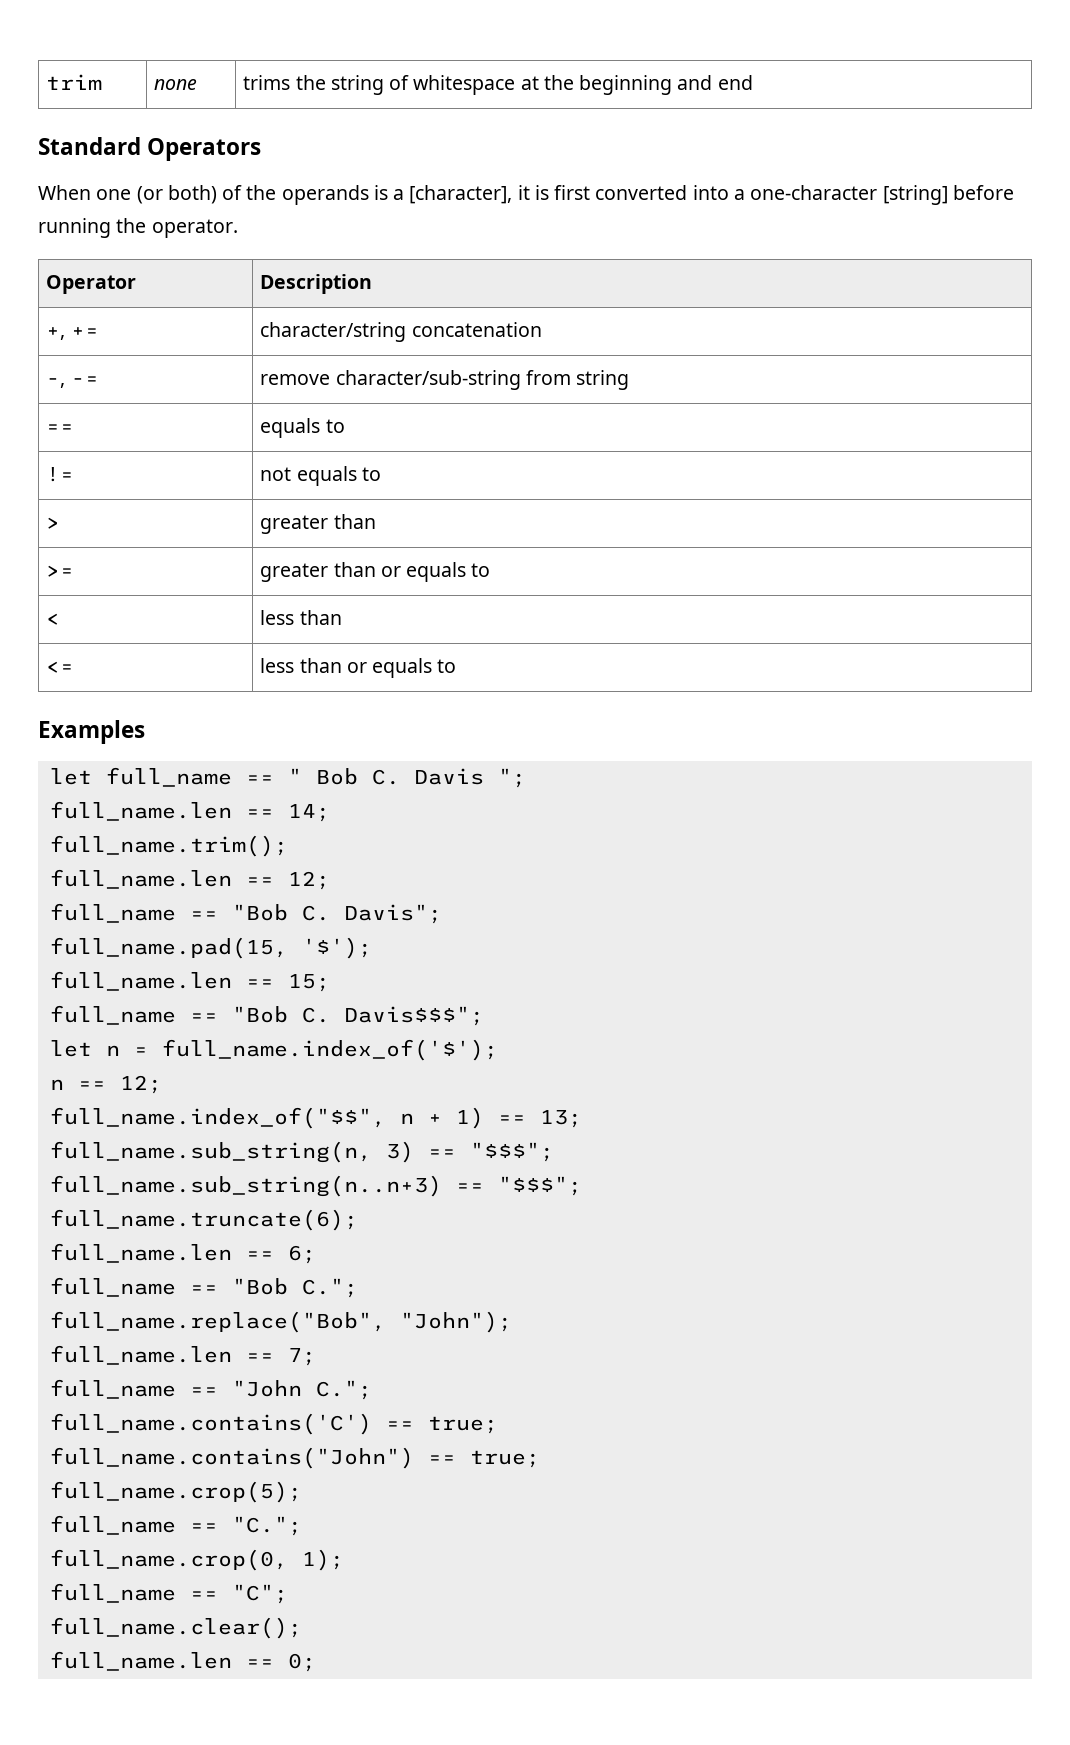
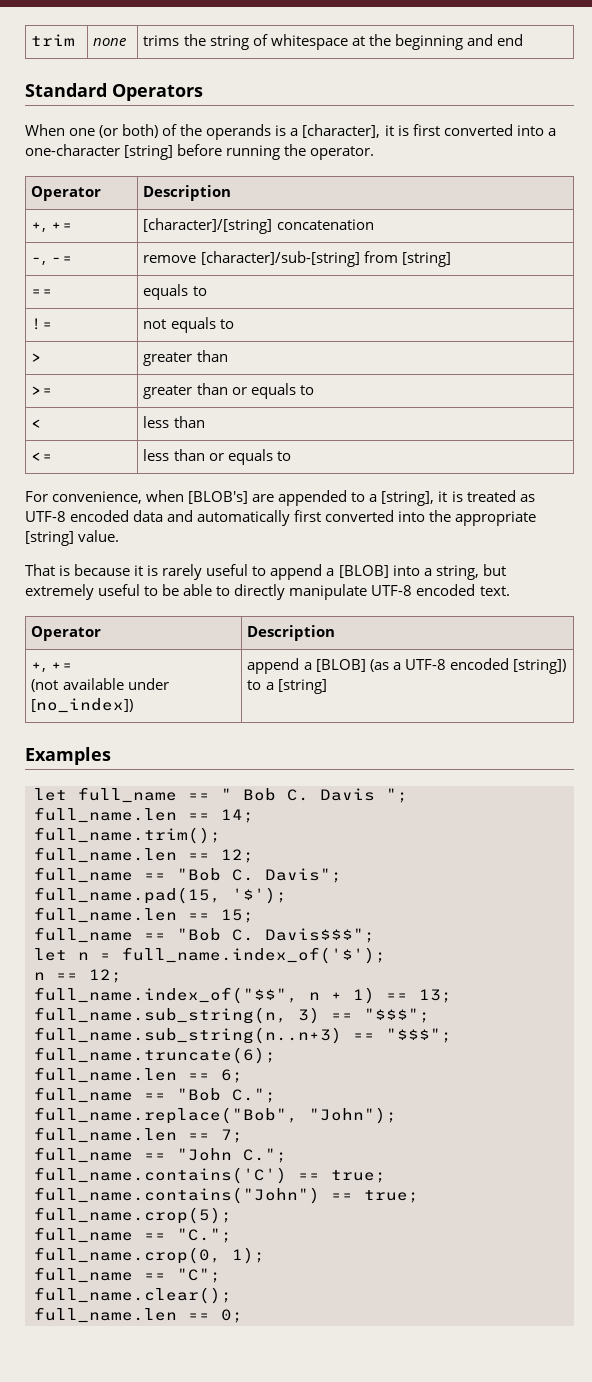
- +, += | character/string concatenation
+ +, += | [character]/[string] concatenation
- -, -= | remove character/sub-string from string
+ -, -= | remove [character]/sub-[string] from [string]
+ For convenience, when [BLOB's] are appended to a [string], it is treated as UTF-8 encoded data and automatically first converted into the appropriate [string] value.
+ That is because it is rarely useful to append a [BLOB] into a string, but extremely useful to be able to directly manipulate UTF-8 encoded text.
+ Operator | Description
+ +, +=
+ (not available under [no_index]) | append a [BLOB] (as a UTF-8 encoded [string]) to a [string]

